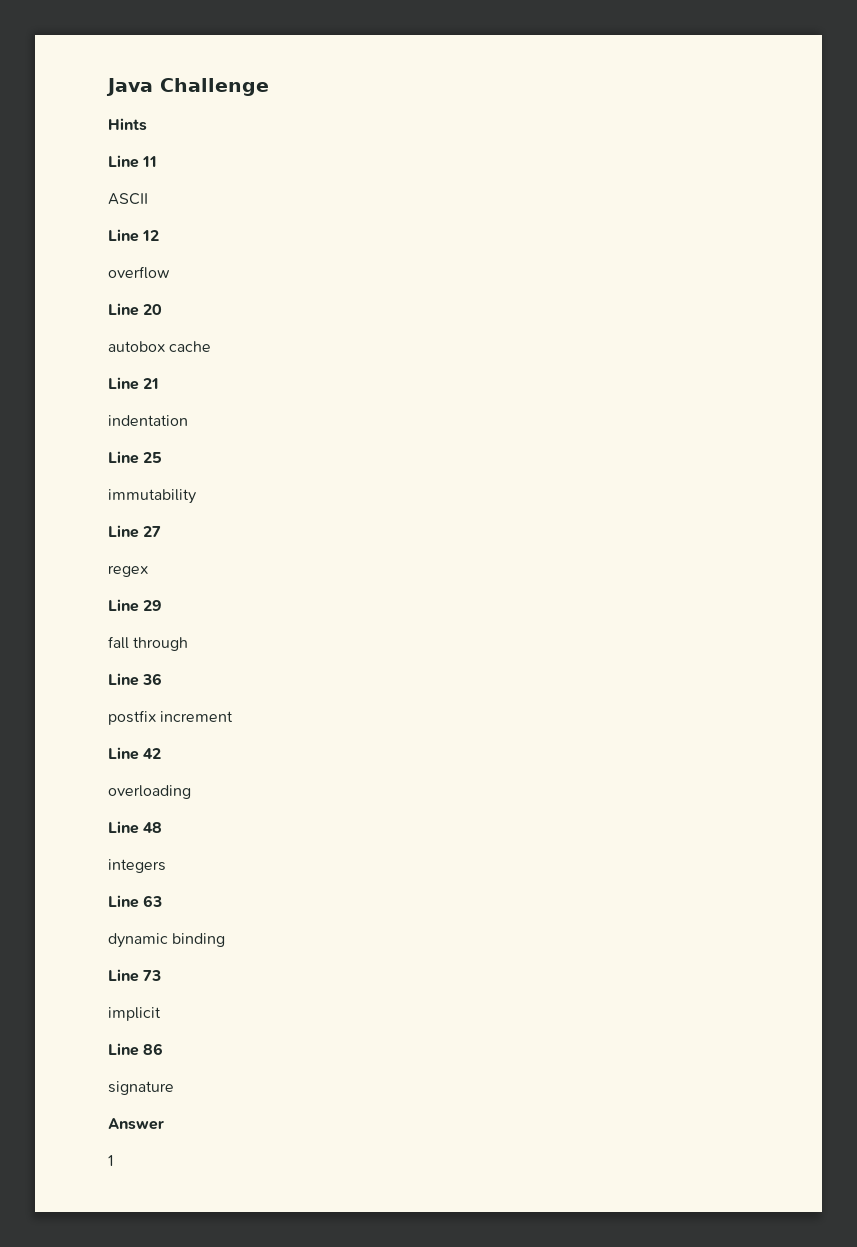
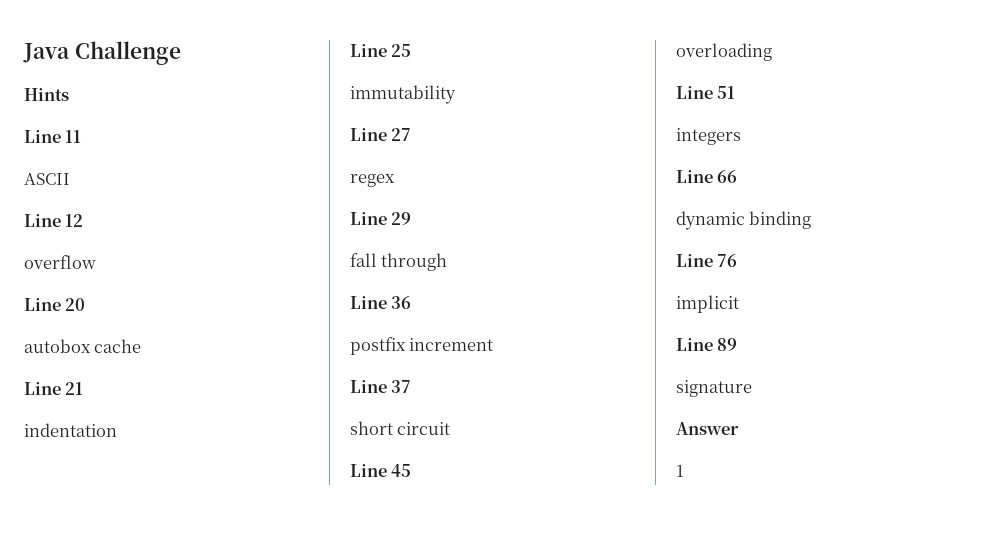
- Line 42
+ Line 37
+ short circuit
+ Line 45
- Line 48
+ Line 51
- Line 63
+ Line 66
- Line 73
+ Line 76
- Line 86
+ Line 89

